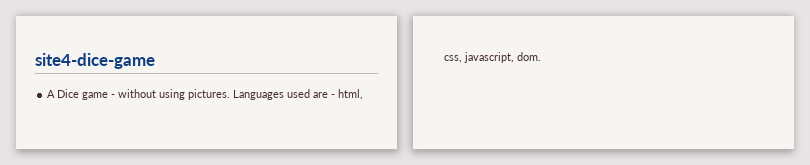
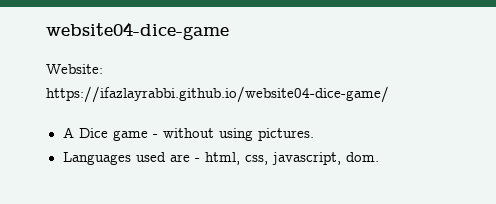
- site4-dice-game
+ website04-dice-game
+ Website: https://ifazlayrabbi.github.io/website04-dice-game/
- A Dice game - without using pictures. Languages used are - html, css, javascript, dom.
+ A Dice game - without using pictures.
+ Languages used are - html, css, javascript, dom.

